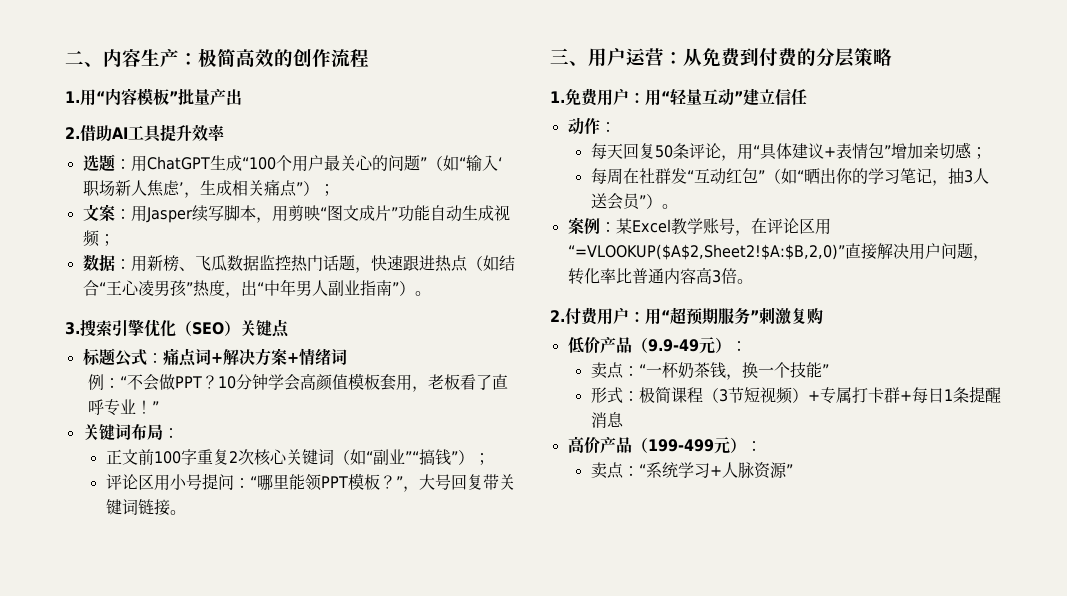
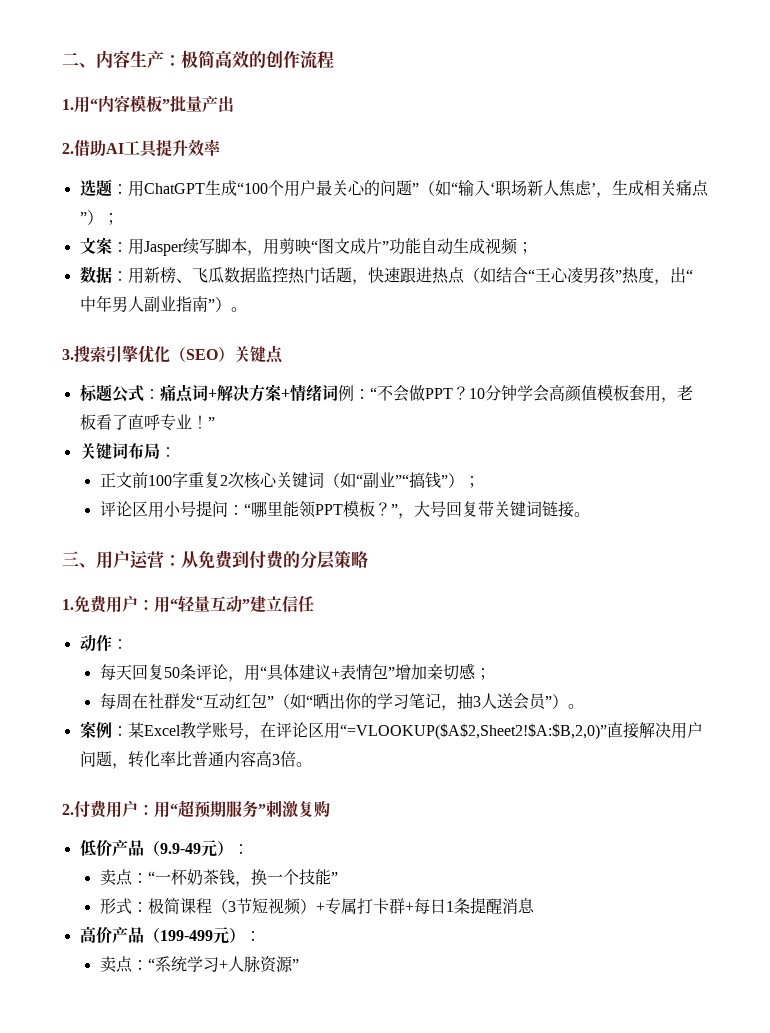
- 标题公式：痛点词+解决方案+情绪词
- 例：“不会做PPT？
+ 标题公式：痛点词+解决方案+情绪词例：“不会做PPT？

